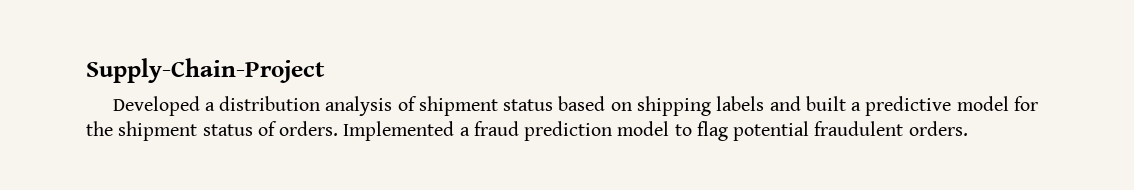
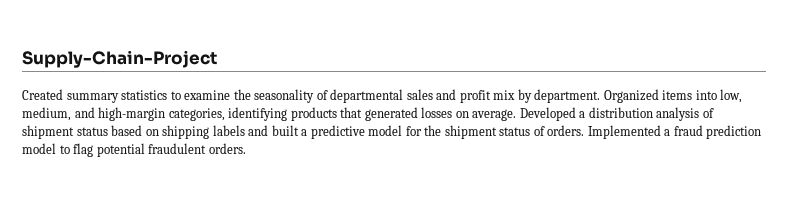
+ Created summary statistics to examine the seasonality of departmental sales and profit mix by department. Organized items into low, medium, and high-margin categories, identifying products that generated losses on average.

